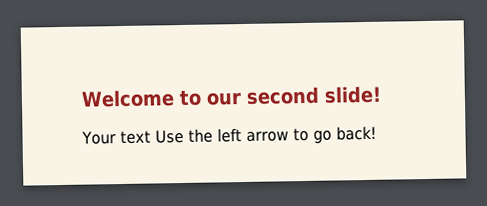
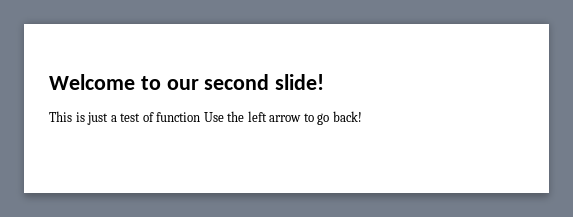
- Your text Use the left arrow to go back!
+ This is just a test of function Use the left arrow to go back!

